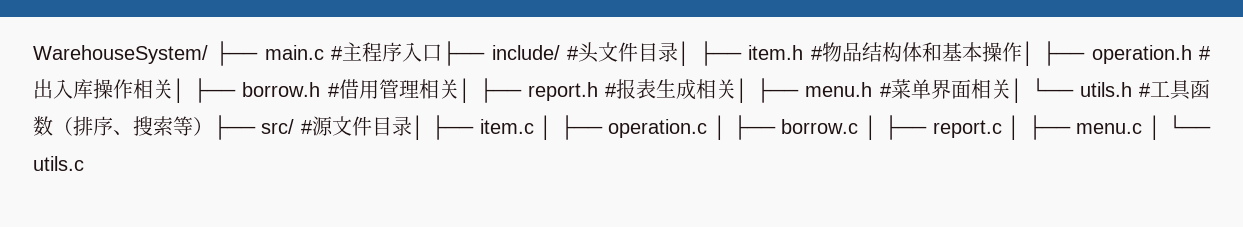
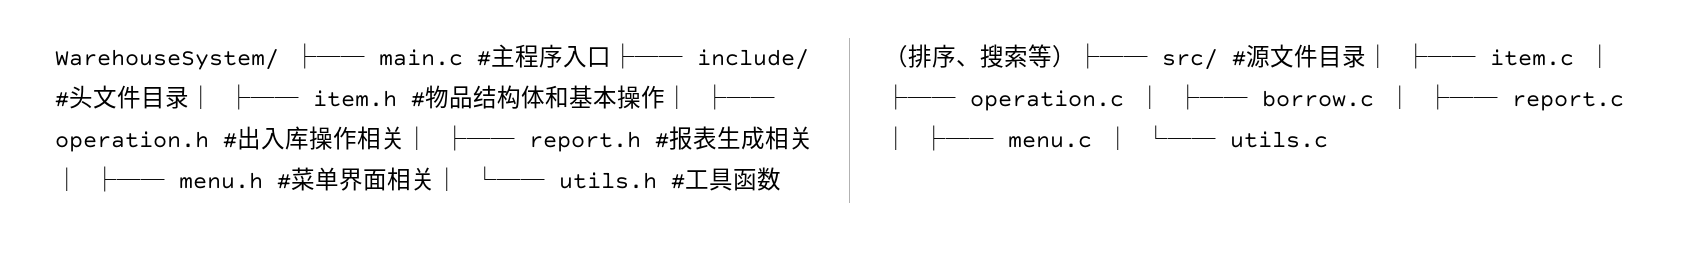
- WarehouseSystem/ ├── main.c #主程序入口├── include/ #头文件目录│ ├── item.h #物品结构体和基本操作│ ├── operation.h #出入库操作相关│ ├── borrow.h #借用管理相关│ ├── report.h #报表生成相关│ ├── menu.h #菜单界面相关│ └── utils.h #工具函数（排序、搜索等）├── src/ #源文件目录│ ├── item.c │ ├── operation.c │ ├── borrow.c │ ├── report.c │ ├── menu.c │ └── utils.c
+ WarehouseSystem/ ├── main.c #主程序入口├── include/ #头文件目录│ ├── item.h #物品结构体和基本操作│ ├── operation.h #出入库操作相关│ ├── report.h #报表生成相关│ ├── menu.h #菜单界面相关│ └── utils.h #工具函数（排序、搜索等）├── src/ #源文件目录│ ├── item.c │ ├── operation.c │ ├── borrow.c │ ├── report.c │ ├── menu.c │ └── utils.c

